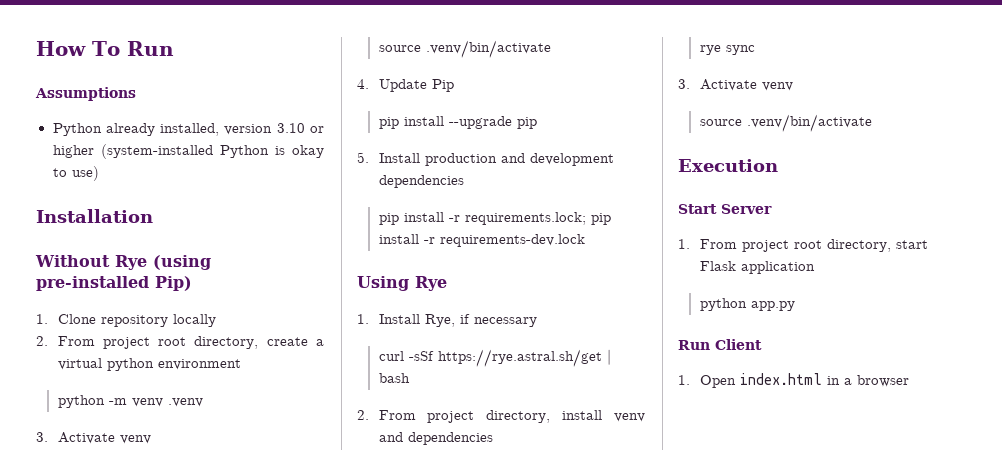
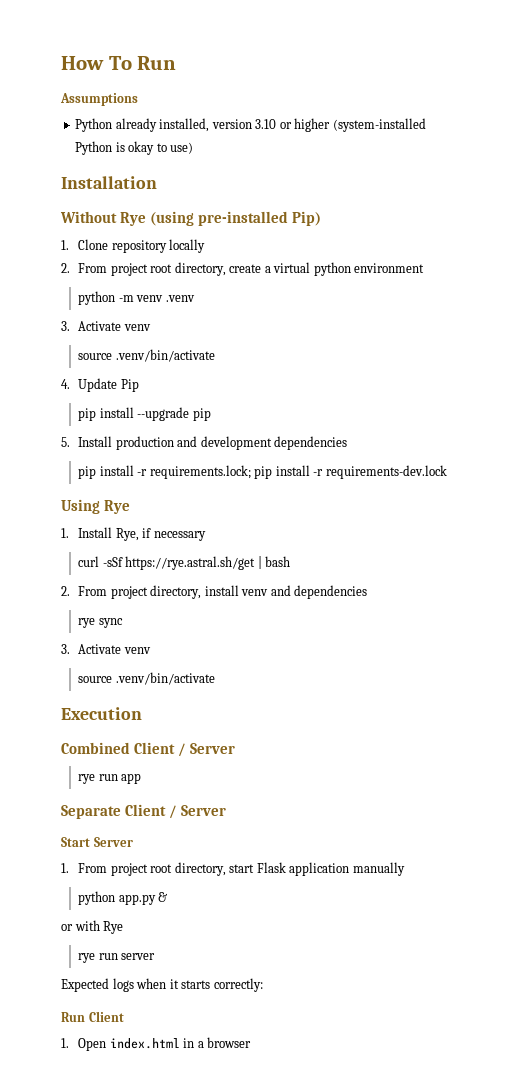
+ Combined Client / Server
+ rye run app
+ Separate Client / Server
- 1. From project root directory, start Flask application
+ 1. From project root directory, start Flask application manually
- python app.py
+ python app.py &
+ or with Rye
+ rye run server
+ Expected logs when it starts correctly:

